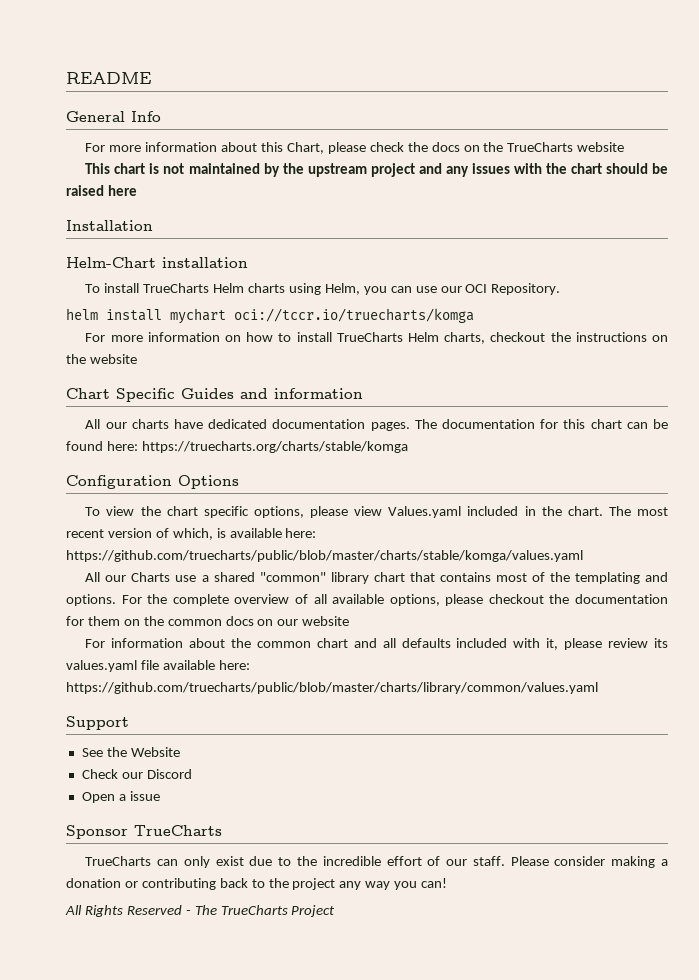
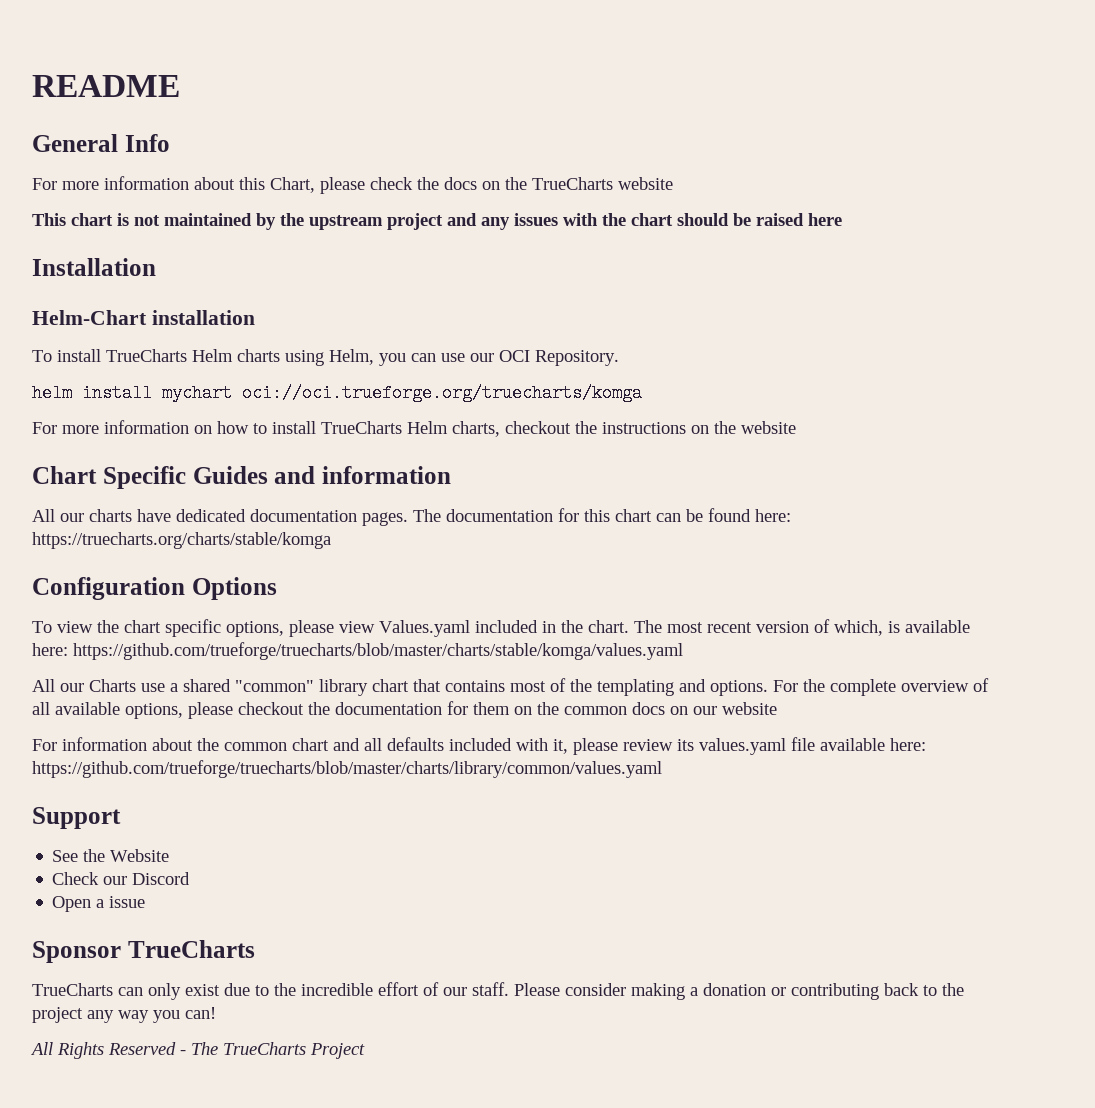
- helm install mychart oci://tccr.io/truecharts/komga
+ helm install mychart oci://oci.trueforge.org/truecharts/komga
- The most recent version of which, is available here: https://github.com/truecharts/public/blob/master/charts/stable/komga/values.yaml
+ The most recent version of which, is available here: https://github.com/trueforge/truecharts/blob/master/charts/stable/komga/values.yaml
- For information about the common chart and all defaults included with it, please review its values.yaml file available here: https://github.com/truecharts/public/blob/master/charts/library/common/values.yaml
+ For information about the common chart and all defaults included with it, please review its values.yaml file available here: https://github.com/trueforge/truecharts/blob/master/charts/library/common/values.yaml

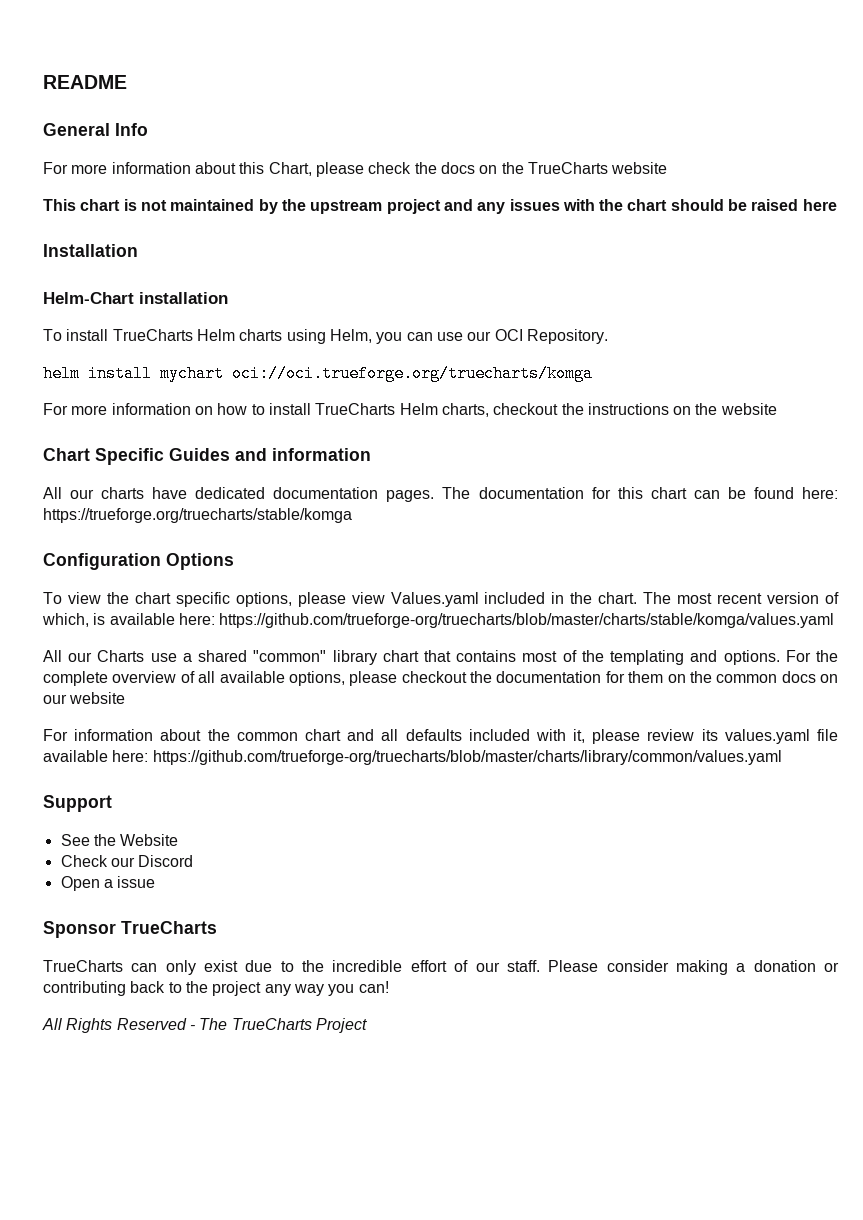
- The documentation for this chart can be found here: https://truecharts.org/charts/stable/komga
+ The documentation for this chart can be found here: https://trueforge.org/truecharts/stable/komga
- The most recent version of which, is available here: https://github.com/trueforge/truecharts/blob/master/charts/stable/komga/values.yaml
+ The most recent version of which, is available here: https://github.com/trueforge-org/truecharts/blob/master/charts/stable/komga/values.yaml
- For information about the common chart and all defaults included with it, please review its values.yaml file available here: https://github.com/trueforge/truecharts/blob/master/charts/library/common/values.yaml
+ For information about the common chart and all defaults included with it, please review its values.yaml file available here: https://github.com/trueforge-org/truecharts/blob/master/charts/library/common/values.yaml

